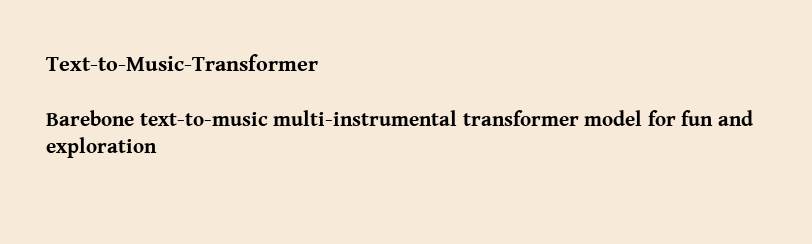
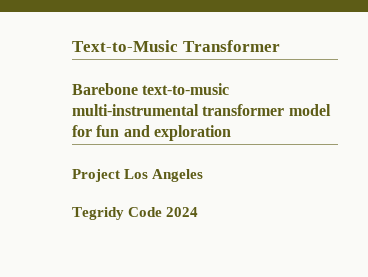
- Text-to-Music-Transformer
+ Text-to-Music Transformer
+ Project Los Angeles
+ Tegridy Code 2024

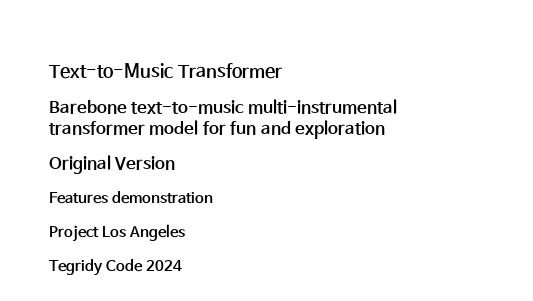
+ Original Version
+ Features demonstration

